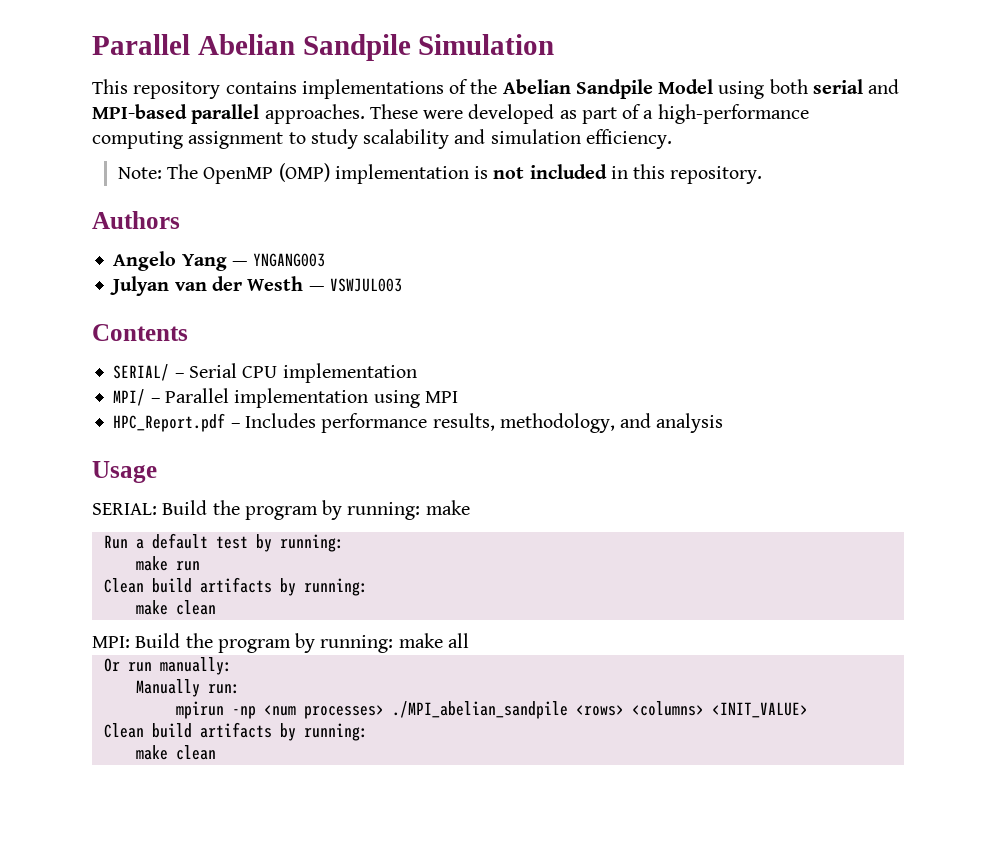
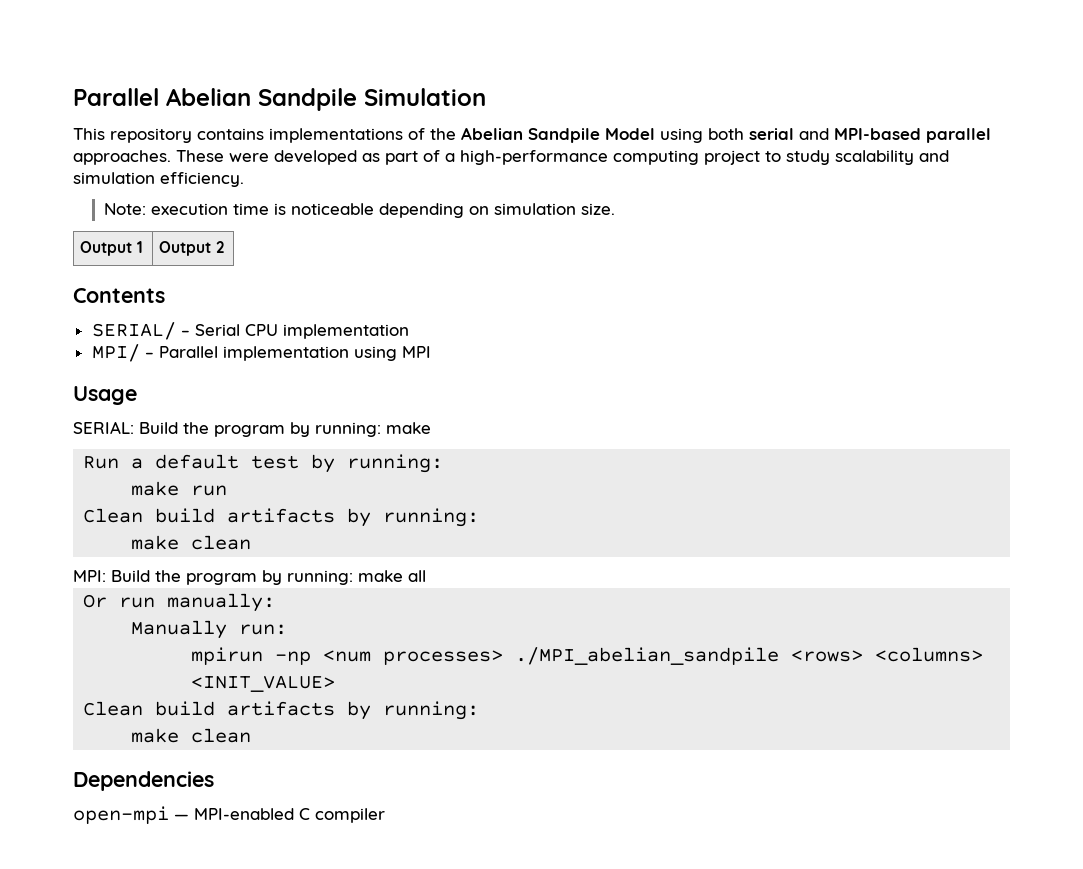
- These were developed as part of a high-performance computing assignment to study scalability and simulation efficiency.
+ These were developed as part of a high-performance computing project to study scalability and simulation efficiency.
- Note: The OpenMP (OMP) implementation is not included in this repository.
- Authors
- Angelo Yang — YNGANG003
- Julyan van der Westh — VSWJUL003
+ Note: execution time is noticeable depending on simulation size.
+ Output 1 | Output 2
- HPC_Report.pdf – Includes performance results, methodology, and analysis
+ Dependencies
+ open-mpi — MPI-enabled C compiler

